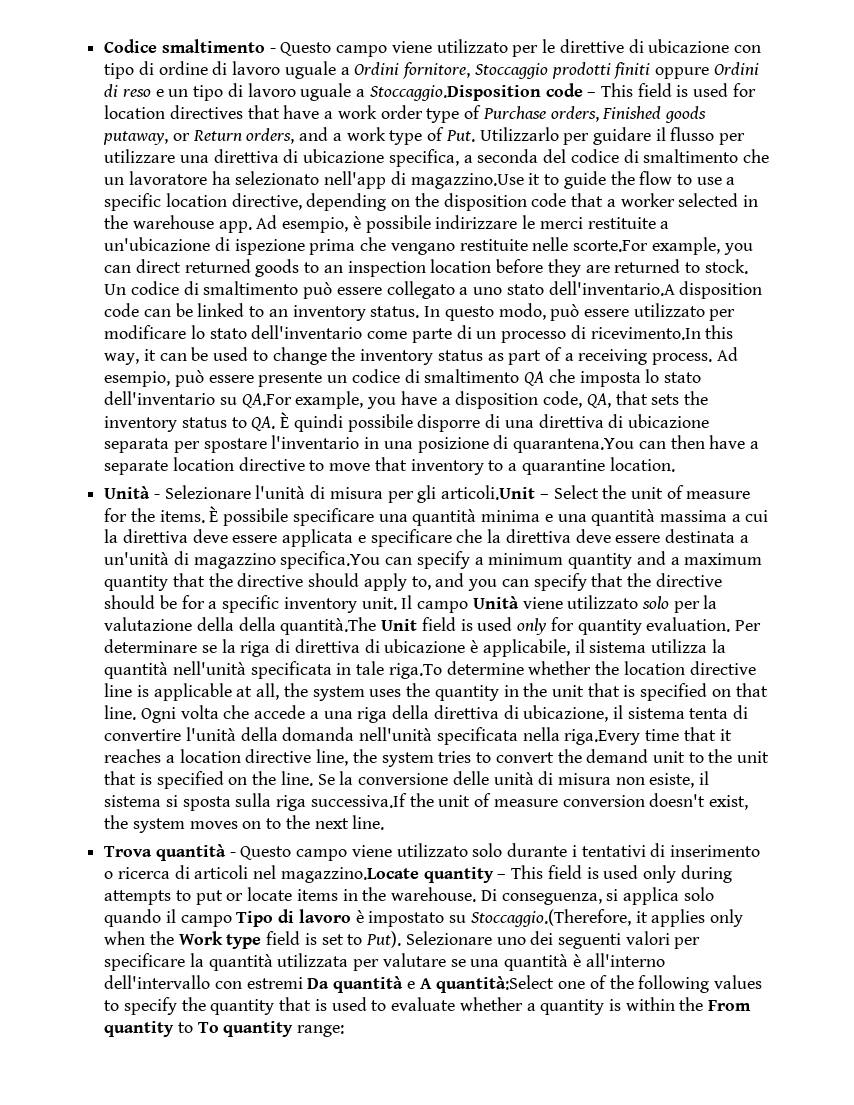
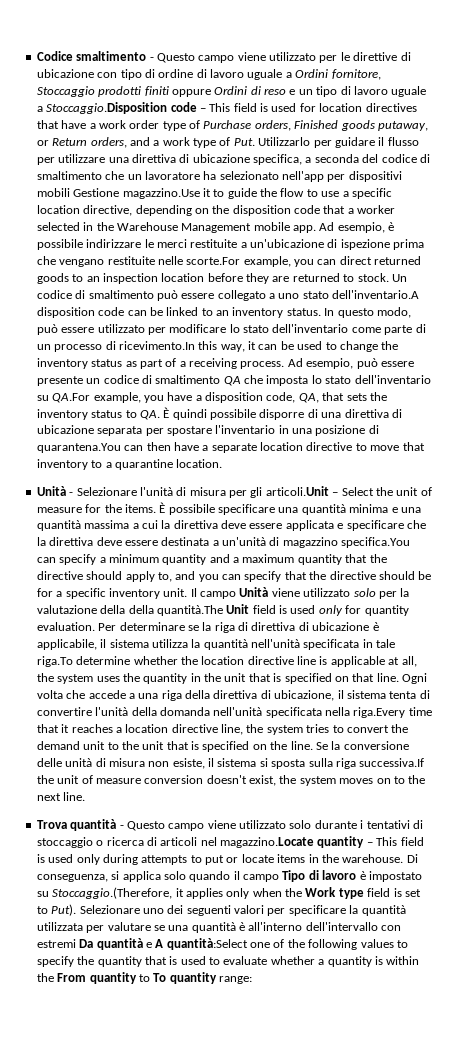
- Codice smaltimento - Questo campo viene utilizzato per le direttive di ubicazione con tipo di ordine di lavoro uguale a Ordini fornitore, Stoccaggio prodotti finiti oppure Ordini di reso e un tipo di lavoro uguale a Stoccaggio.Disposition code – This field is used for location directives that have a work order type of Purchase orders, Finished goods putaway, or Return orders, and a work type of Put. Utilizzarlo per guidare il flusso per utilizzare una direttiva di ubicazione specifica, a seconda del codice di smaltimento che un lavoratore ha selezionato nell'app di magazzino.Use it to guide the flow to use a specific location directive, depending on the disposition code that a worker selected in the warehouse app.
+ Codice smaltimento - Questo campo viene utilizzato per le direttive di ubicazione con tipo di ordine di lavoro uguale a Ordini fornitore, Stoccaggio prodotti finiti oppure Ordini di reso e un tipo di lavoro uguale a Stoccaggio.Disposition code – This field is used for location directives that have a work order type of Purchase orders, Finished goods putaway, or Return orders, and a work type of Put. Utilizzarlo per guidare il flusso per utilizzare una direttiva di ubicazione specifica, a seconda del codice di smaltimento che un lavoratore ha selezionato nell'app per dispositivi mobili Gestione magazzino.Use it to guide the flow to use a specific location directive, depending on the disposition code that a worker selected in the Warehouse Management mobile app.
- Trova quantità - Questo campo viene utilizzato solo durante i tentativi di inserimento o ricerca di articoli nel magazzino.Locate quantity – This field is used only during attempts to put or locate items in the warehouse.
+ Trova quantità - Questo campo viene utilizzato solo durante i tentativi di stoccaggio o ricerca di articoli nel magazzino.Locate quantity – This field is used only during attempts to put or locate items in the warehouse.

